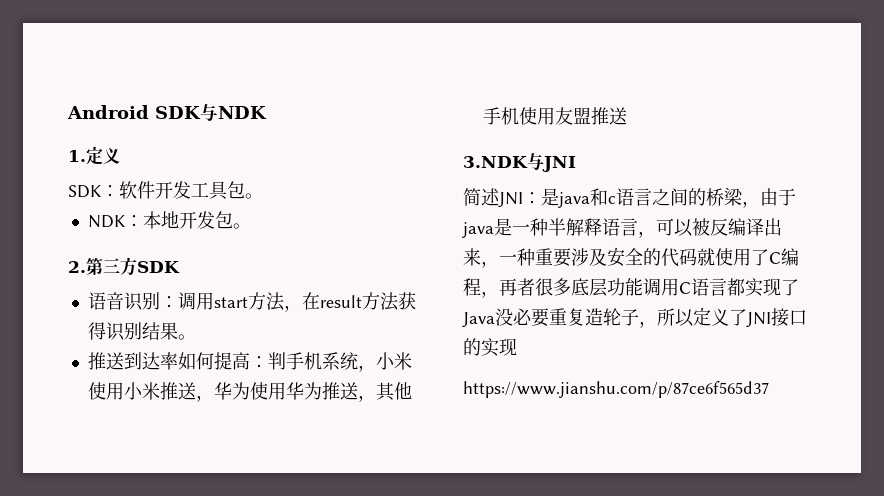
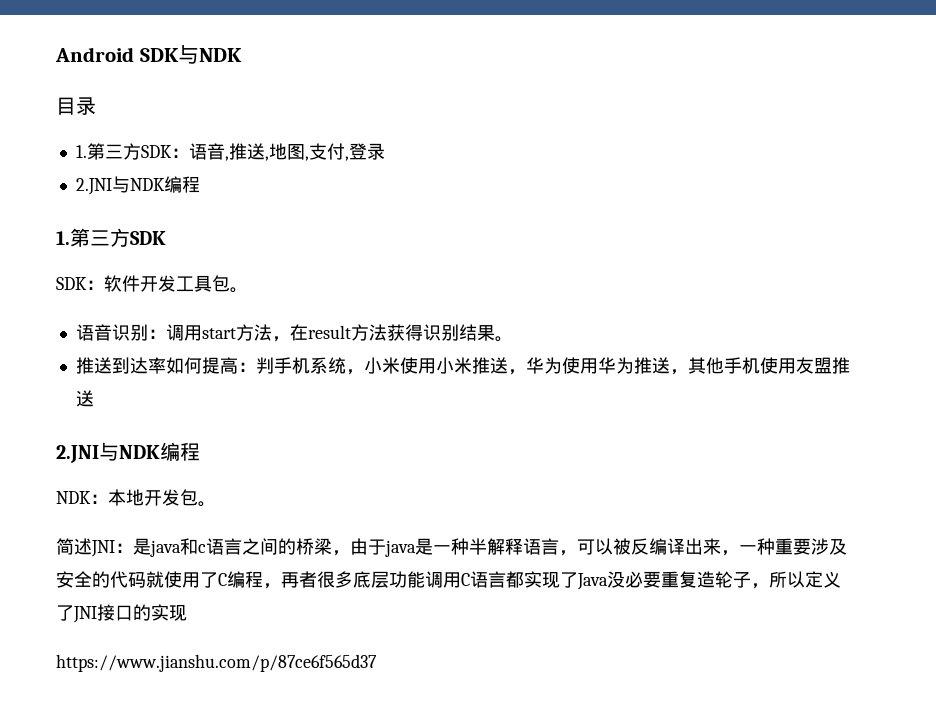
- 1.定义
+ 目录
+ 1.第三方SDK：语音,推送,地图,支付,登录
+ 2.JNI与NDK编程
+ 1.第三方SDK
- NDK：本地开发包。
- 2.第三方SDK
  推送到达率如何提高：判手机系统，小米使用小米推送，华为使用华为推送，其他手机使用友盟推送
- 3.NDK与JNI
+ 2.JNI与NDK编程
+ NDK：本地开发包。

